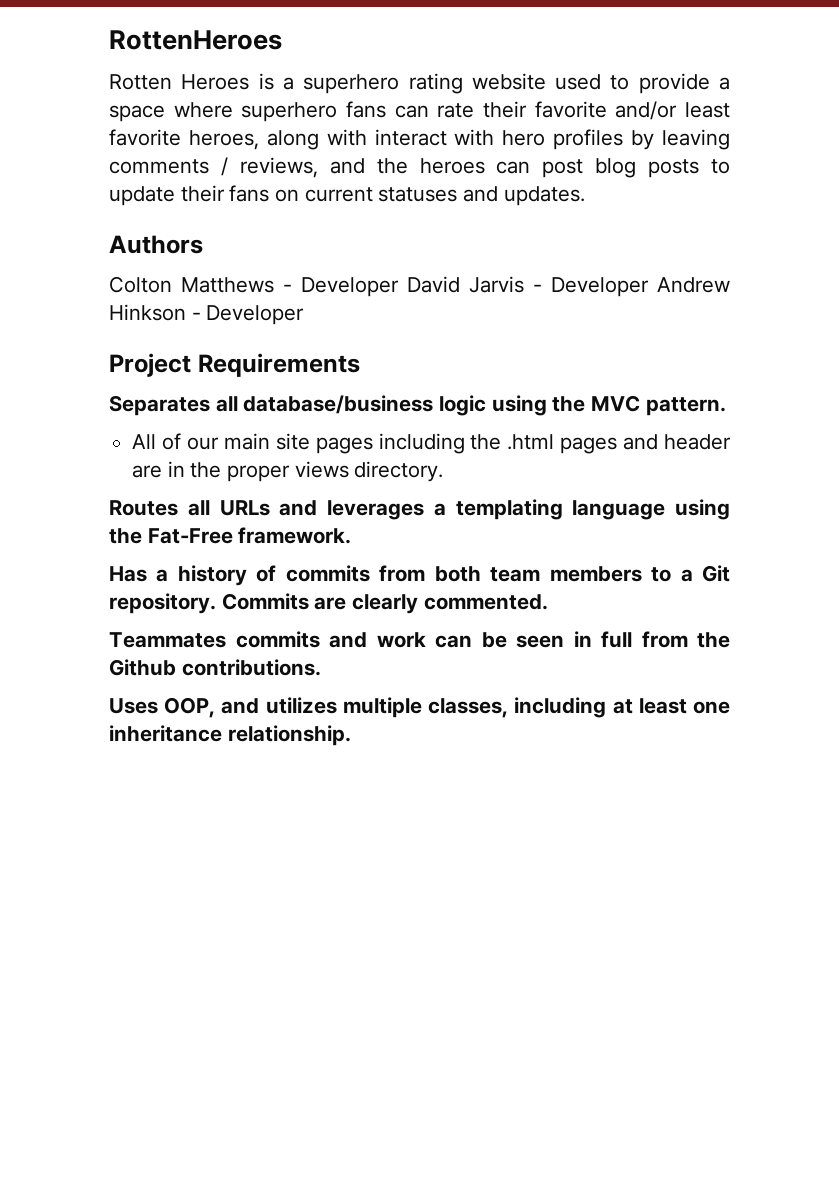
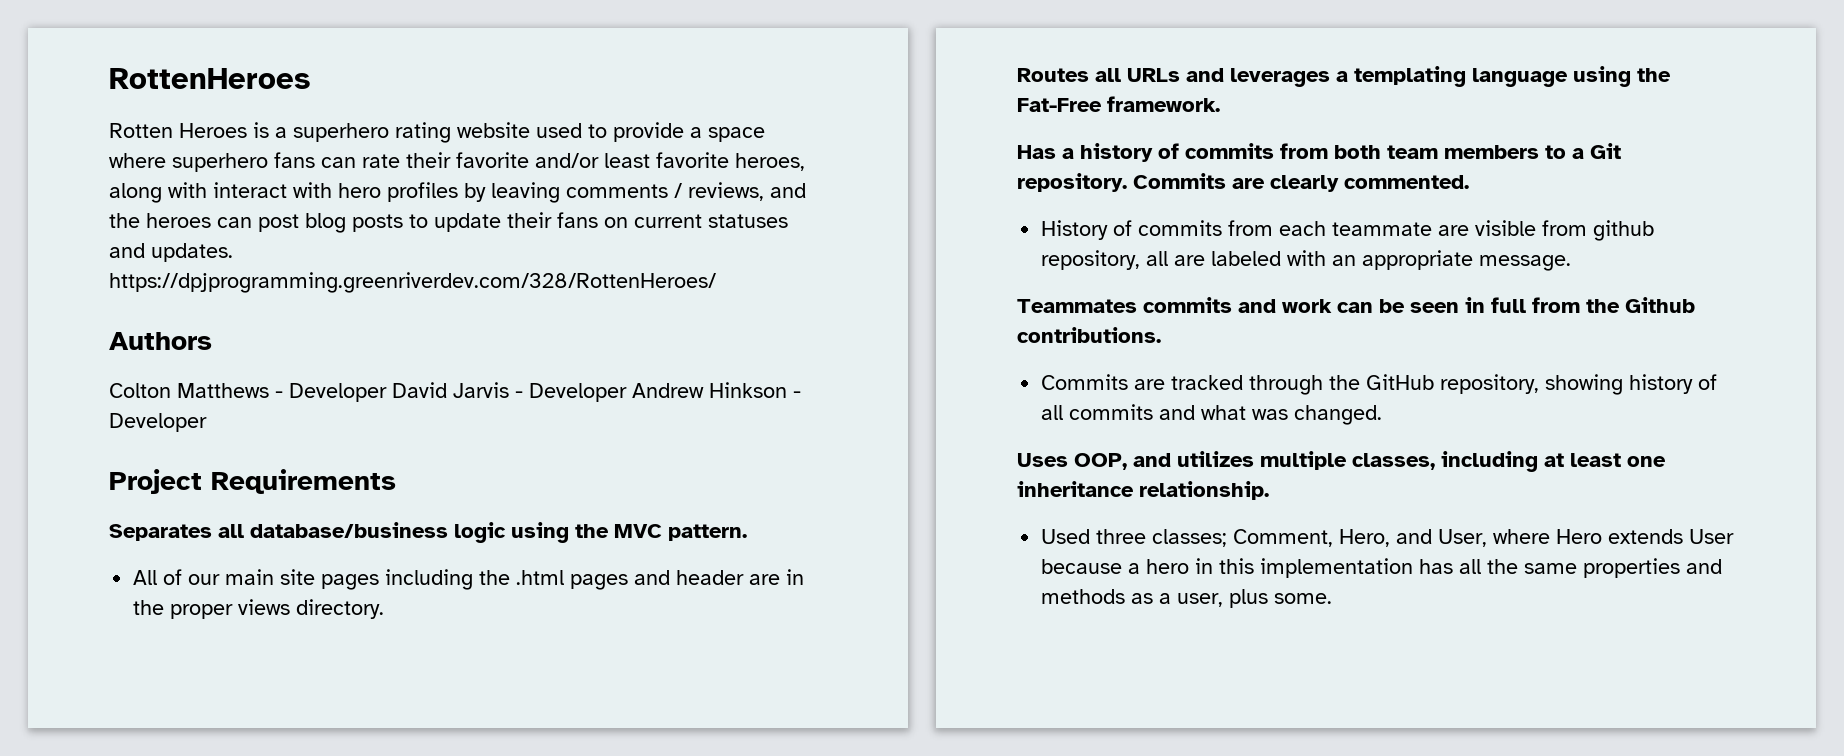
- Rotten Heroes is a superhero rating website used to provide a space where superhero fans can rate their favorite and/or least favorite heroes, along with interact with hero profiles by leaving comments / reviews, and the heroes can post blog posts to update their fans on current statuses and updates.
+ Rotten Heroes is a superhero rating website used to provide a space where superhero fans can rate their favorite and/or least favorite heroes, along with interact with hero profiles by leaving comments / reviews, and the heroes can post blog posts to update their fans on current statuses and updates. https://dpjprogramming.greenriverdev.com/328/RottenHeroes/
+ History of commits from each teammate are visible from github repository, all are labeled with an appropriate message.
+ Commits are tracked through the GitHub repository, showing history of all commits and what was changed.
+ Used three classes; Comment, Hero, and User, where Hero extends User because a hero in this implementation has all the same properties and methods as a user, plus some.

